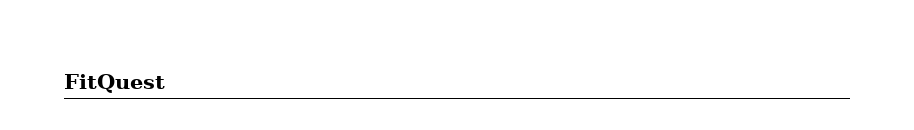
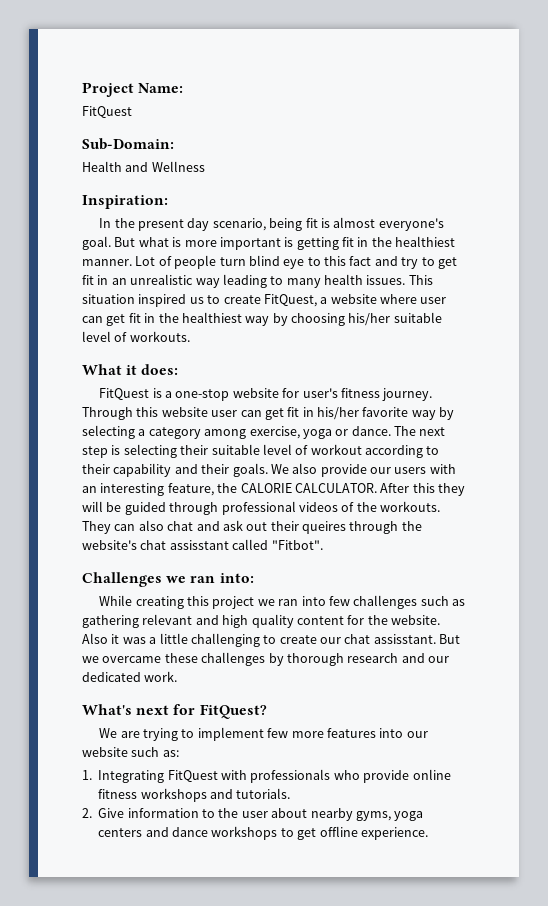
+ Project Name:
  FitQuest
+ Sub-Domain:
+ Health and Wellness
+ Inspiration:
+ In the present day scenario, being fit is almost everyone's goal. But what is more important is getting fit in the healthiest manner. Lot of people turn blind eye to this fact and try to get fit in an unrealistic way leading to many health issues. This situation inspired us to create FitQuest, a website where user can get fit in the healthiest way by choosing his/her suitable level of workouts.
+ What it does:
+ FitQuest is a one-stop website for user's fitness journey. Through this website user can get fit in his/her favorite way by selecting a category among exercise, yoga or dance. The next step is selecting their suitable level of workout according to their capability and their goals. We also provide our users with an interesting feature, the CALORIE CALCULATOR. After this they will be guided through professional videos of the workouts. They can also chat and ask out their queires through the website's chat assisstant called "Fitbot".
+ Challenges we ran into:
+ While creating this project we ran into few challenges such as gathering relevant and high quality content for the website. Also it was a little challenging to create our chat assisstant. But we overcame these challenges by thorough research and our dedicated work.
+ What's next for FitQuest?
+ We are trying to implement few more features into our website such as:
+ 1. Integrating FitQuest with professionals who provide online fitness workshops and tutorials.
+ 2. Give information to the user about nearby gyms, yoga centers and dance workshops to get offline experience.

